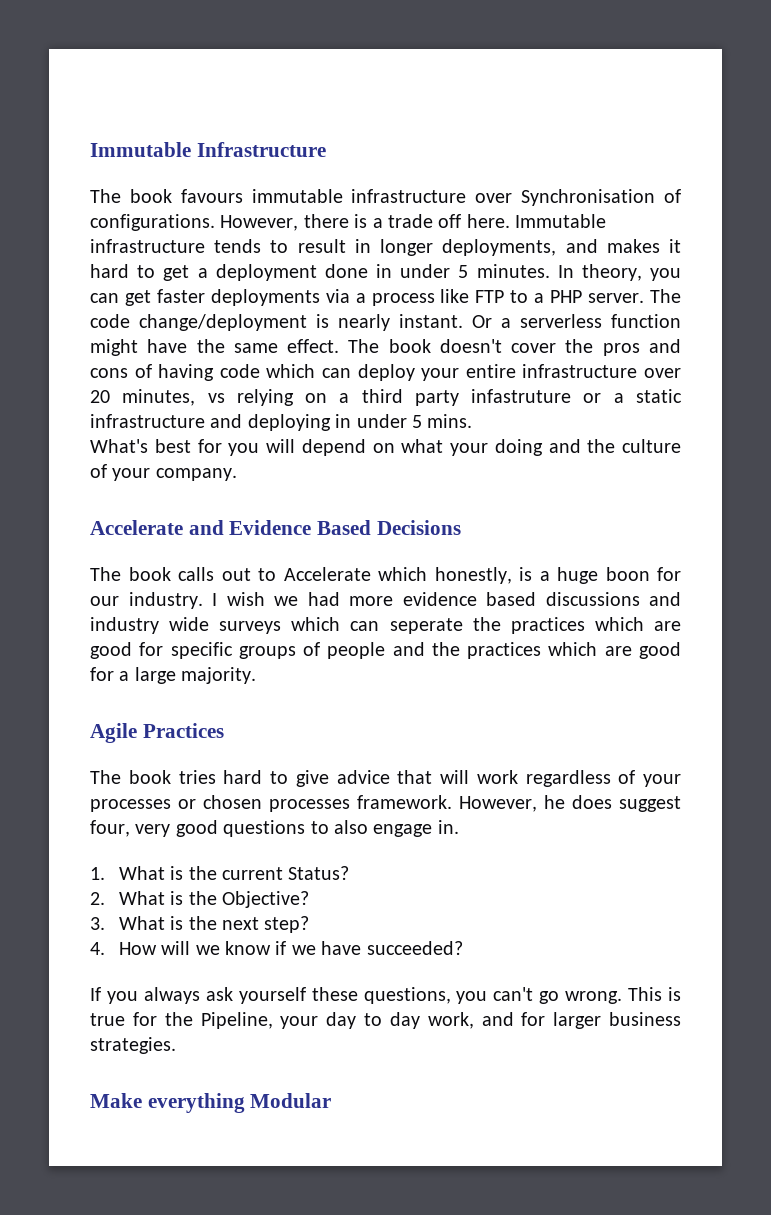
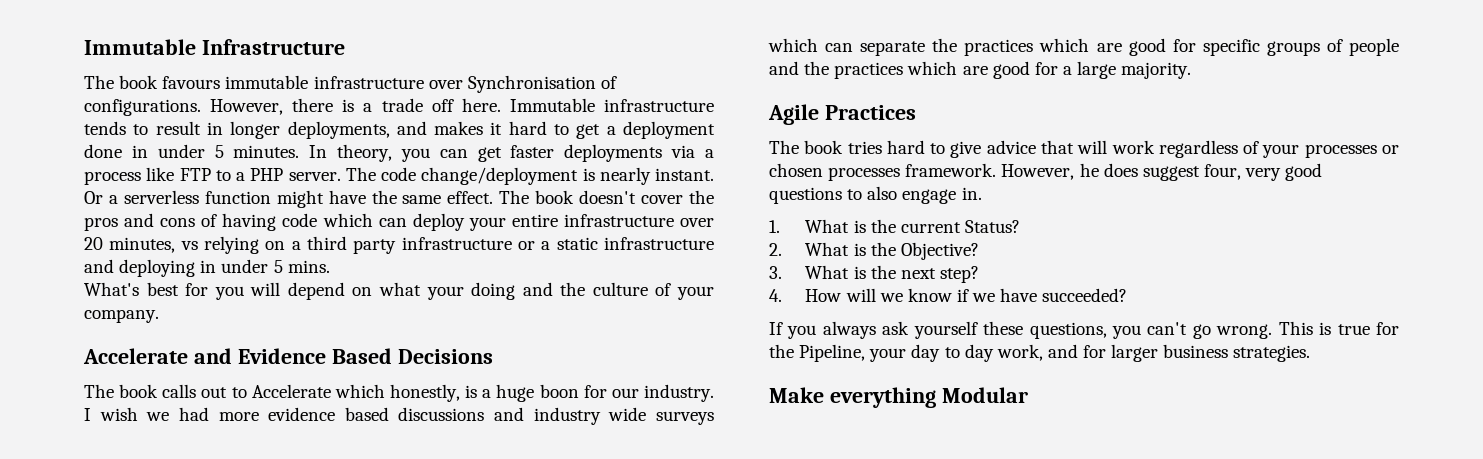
- The book doesn't cover the pros and cons of having code which can deploy your entire infrastructure over 20 minutes, vs relying on a third party infastruture or a static infrastructure and deploying in under 5 mins.
+ The book doesn't cover the pros and cons of having code which can deploy your entire infrastructure over 20 minutes, vs relying on a third party infrastructure or a static infrastructure and deploying in under 5 mins.
- I wish we had more evidence based discussions and industry wide surveys which can seperate the practices which are good for specific groups of people and the practices which are good for a large majority.
+ I wish we had more evidence based discussions and industry wide surveys which can separate the practices which are good for specific groups of people and the practices which are good for a large majority.

